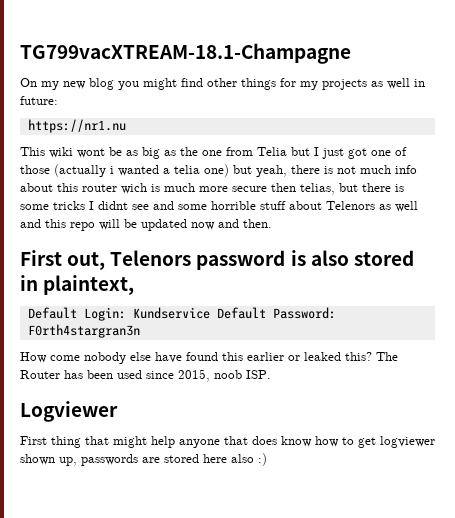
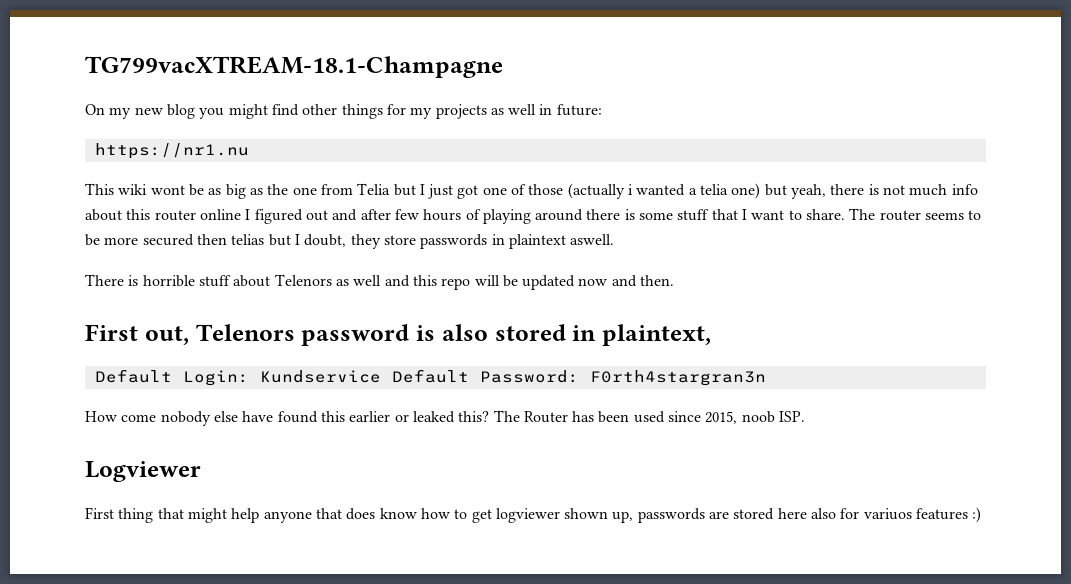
- This wiki wont be as big as the one from Telia but I just got one of those (actually i wanted a telia one) but yeah, there is not much info about this router wich is much more secure then telias, but there is some tricks I didnt see and some horrible stuff about Telenors as well and this repo will be updated now and then.
+ This wiki wont be as big as the one from Telia but I just got one of those (actually i wanted a telia one) but yeah, there is not much info about this router online I figured out and after few hours of playing around there is some stuff that I want to share. The router seems to be more secured then telias but I doubt, they store passwords in plaintext aswell.
+ There is horrible stuff about Telenors as well and this repo will be updated now and then.
- First thing that might help anyone that does know how to get logviewer shown up, passwords are stored here also :)
+ First thing that might help anyone that does know how to get logviewer shown up, passwords are stored here also for variuos features :)

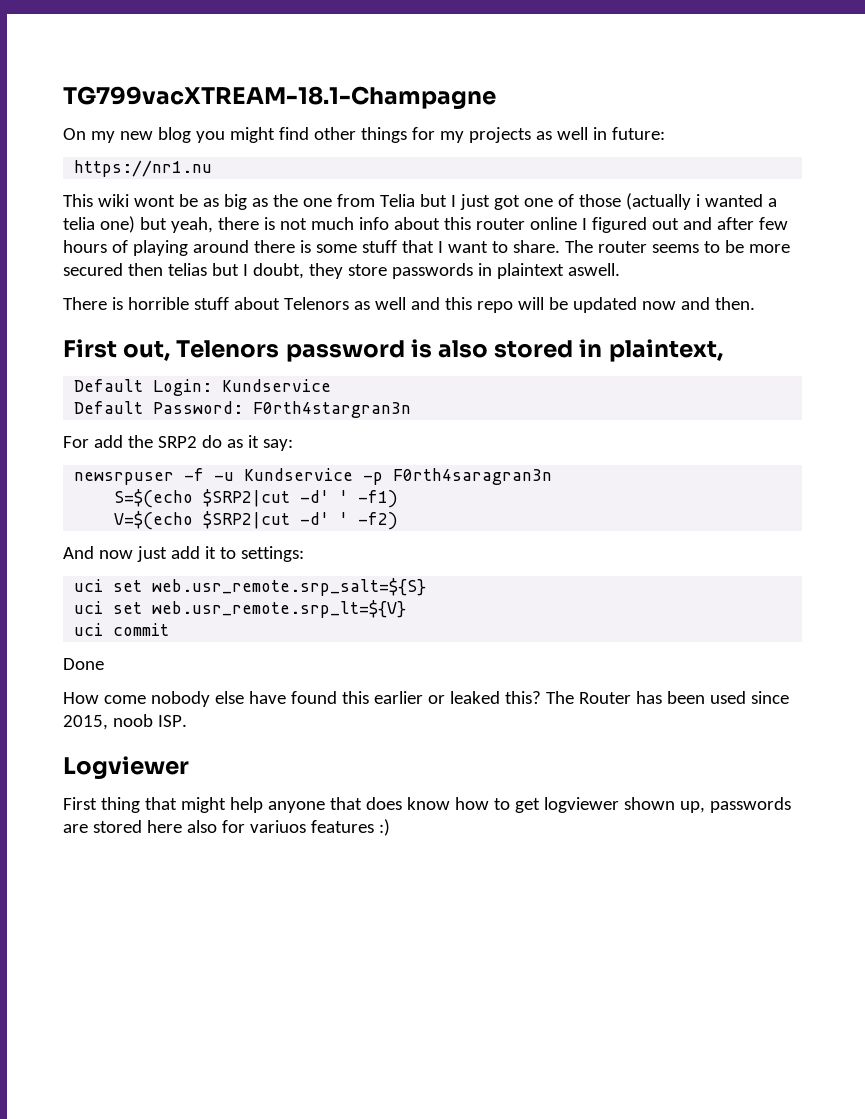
- Default Login: Kundservice Default Password: F0rth4stargran3n
+ Default Login: Kundservice
+ Default Password: F0rth4stargran3n
+ For add the SRP2 do as it say:
+ newsrpuser -f -u Kundservice -p F0rth4saragran3n
+ S=$(echo $SRP2|cut -d' ' -f1)
+ V=$(echo $SRP2|cut -d' ' -f2)
+ And now just add it to settings:
+ uci set web.usr_remote.srp_salt=${S}
+ uci set web.usr_remote.srp_lt=${V}
+ uci commit
+ Done

